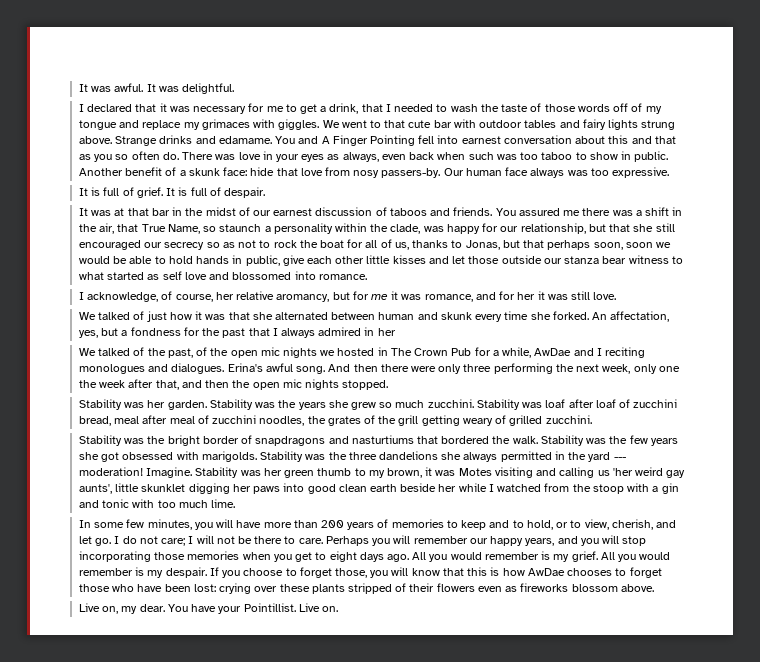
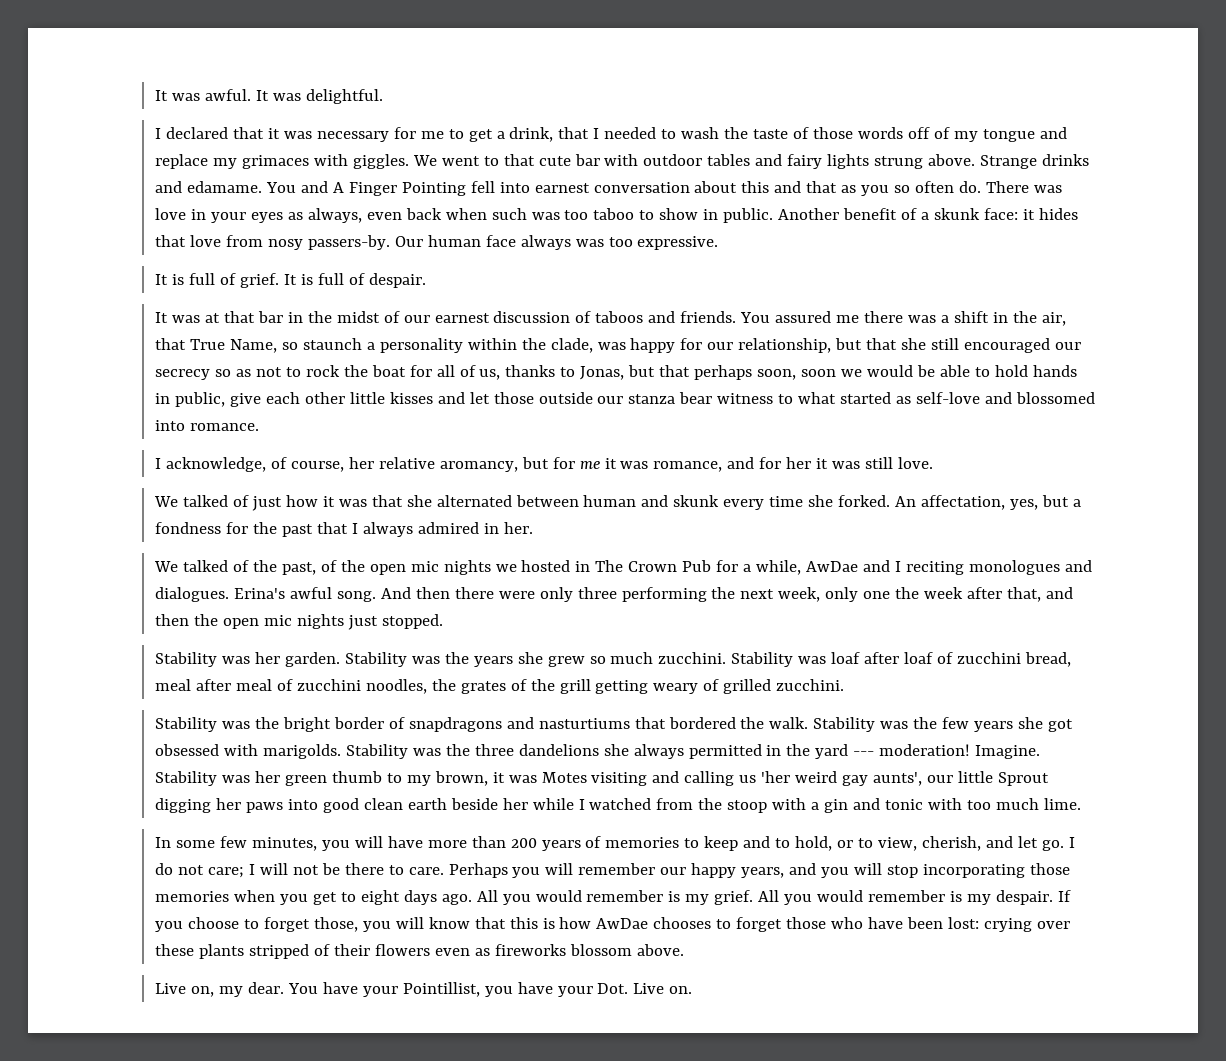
- Another benefit of a skunk face: hide that love from nosy passers-by.
+ Another benefit of a skunk face: it hides that love from nosy passers-by.
- You assured me there was a shift in the air, that True Name, so staunch a personality within the clade, was happy for our relationship, but that she still encouraged our secrecy so as not to rock the boat for all of us, thanks to Jonas, but that perhaps soon, soon we would be able to hold hands in public, give each other little kisses and let those outside our stanza bear witness to what started as self love and blossomed into romance.
+ You assured me there was a shift in the air, that True Name, so staunch a personality within the clade, was happy for our relationship, but that she still encouraged our secrecy so as not to rock the boat for all of us, thanks to Jonas, but that perhaps soon, soon we would be able to hold hands in public, give each other little kisses and let those outside our stanza bear witness to what started as self-love and blossomed into romance.
- An affectation, yes, but a fondness for the past that I always admired in her
+ An affectation, yes, but a fondness for the past that I always admired in her.
- And then there were only three performing the next week, only one the week after that, and then the open mic nights stopped.
+ And then there were only three performing the next week, only one the week after that, and then the open mic nights just stopped.
- Stability was her green thumb to my brown, it was Motes visiting and calling us 'her weird gay aunts', little skunklet digging her paws into good clean earth beside her while I watched from the stoop with a gin and tonic with too much lime.
+ Stability was her green thumb to my brown, it was Motes visiting and calling us 'her weird gay aunts', our little Sprout digging her paws into good clean earth beside her while I watched from the stoop with a gin and tonic with too much lime.
- You have your Pointillist. Live on.
+ You have your Pointillist, you have your Dot. Live on.

